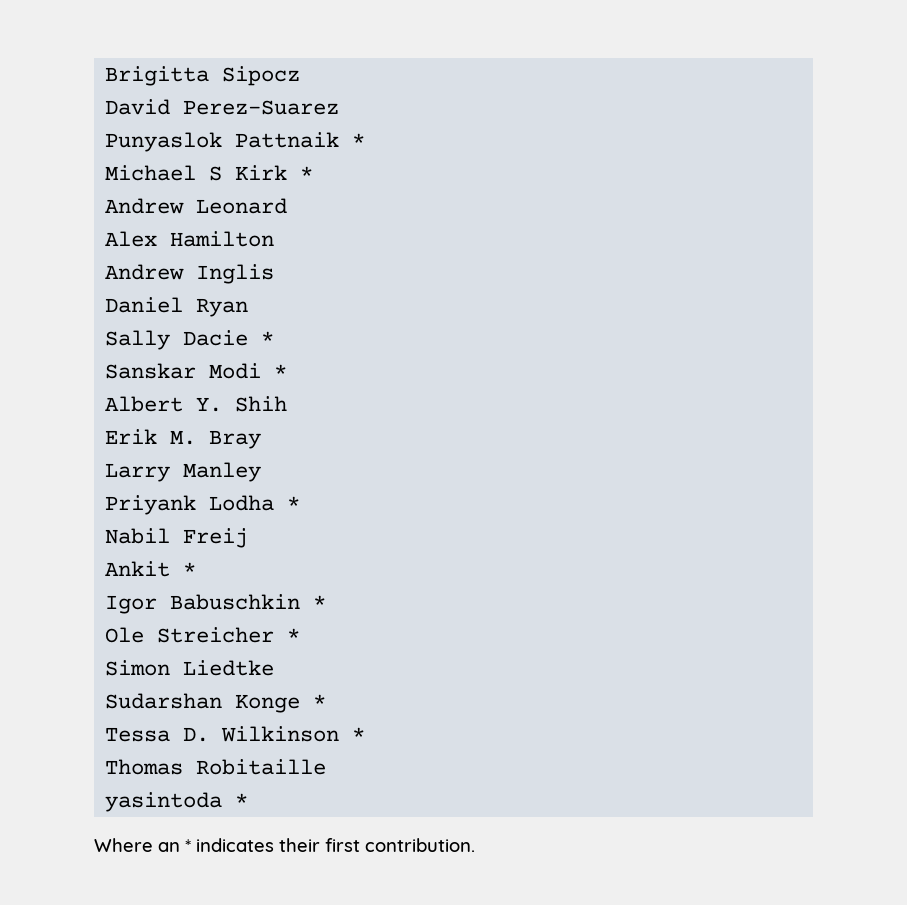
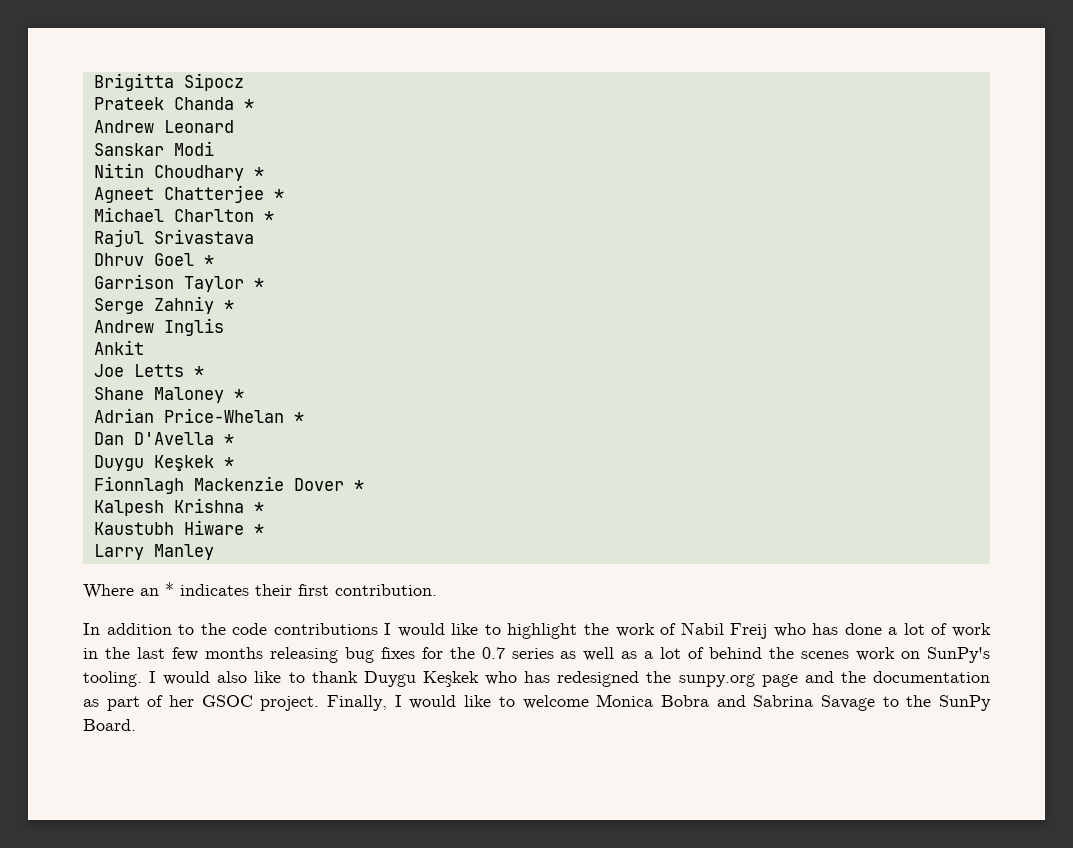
- David Perez-Suarez
- Punyaslok Pattnaik *
- Michael S Kirk *
+ Prateek Chanda *
  Andrew Leonard
- Alex Hamilton
+ Sanskar Modi
+ Nitin Choudhary *
+ Agneet Chatterjee *
+ Michael Charlton *
+ Rajul Srivastava
+ Dhruv Goel *
+ Garrison Taylor *
+ Serge Zahniy *
  Andrew Inglis
- Daniel Ryan
- Sally Dacie *
- Sanskar Modi *
- Albert Y. Shih
- Erik M. Bray
+ Ankit
+ Joe Letts *
+ Shane Maloney *
+ Adrian Price-Whelan *
+ Dan D'Avella *
+ Duygu Keşkek *
+ Fionnlagh Mackenzie Dover *
+ Kalpesh Krishna *
+ Kaustubh Hiware *
  Larry Manley
- Priyank Lodha *
- Nabil Freij
- Ankit *
- Igor Babuschkin *
- Ole Streicher *
- Simon Liedtke
- Sudarshan Konge *
- Tessa D. Wilkinson *
- Thomas Robitaille
- yasintoda *
+ In addition to the code contributions I would like to highlight the work of Nabil Freij who has done a lot of work in the last few months releasing bug fixes for the 0.7 series as well as a lot of behind the scenes work on SunPy's tooling. I would also like to thank Duygu Keşkek who has redesigned the sunpy.org page and the documentation as part of her GSOC project. Finally, I would like to welcome Monica Bobra and Sabrina Savage to the SunPy Board.

